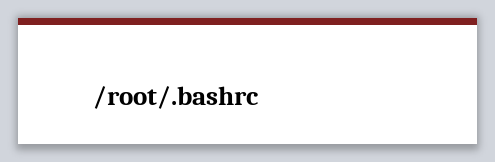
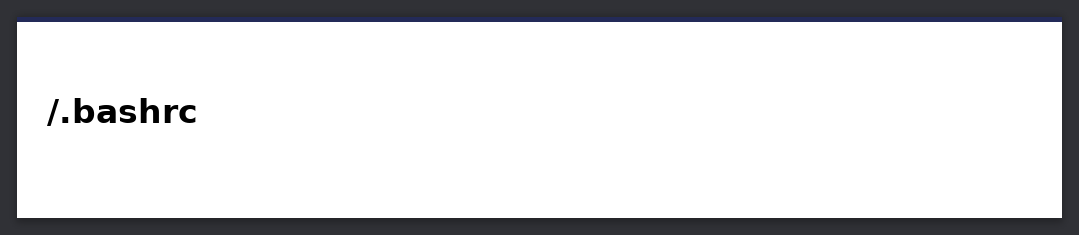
- /root/.bashrc
+ /.bashrc

